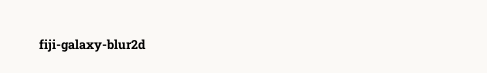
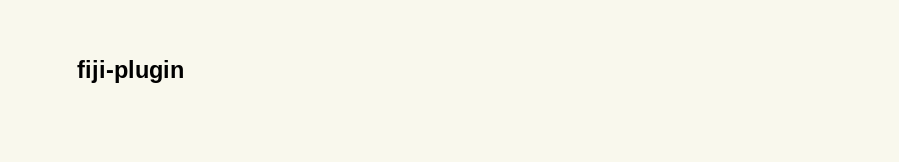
- fiji-galaxy-blur2d
+ fiji-plugin

